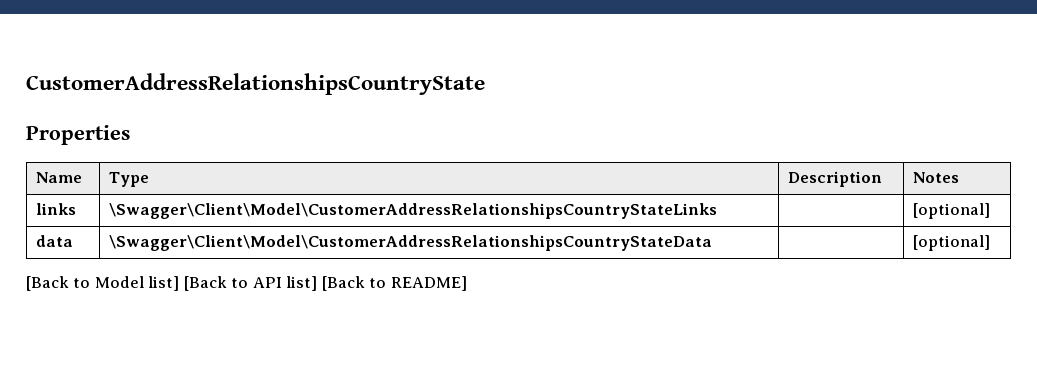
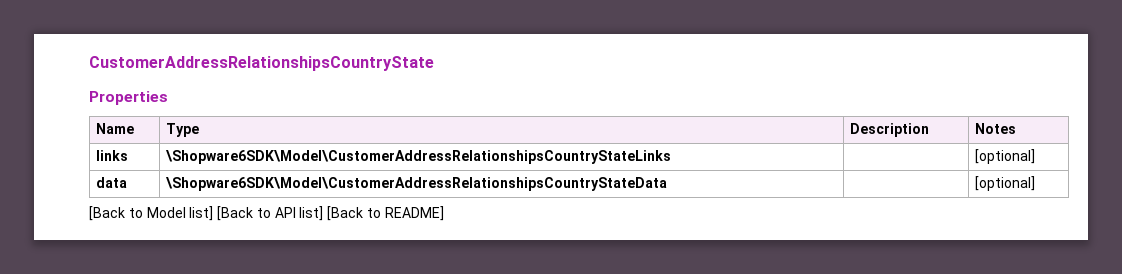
- links | \Swagger\Client\Model\CustomerAddressRelationshipsCountryStateLinks | | [optional]
+ links | \Shopware6SDK\Model\CustomerAddressRelationshipsCountryStateLinks | | [optional]
- data | \Swagger\Client\Model\CustomerAddressRelationshipsCountryStateData | | [optional]
+ data | \Shopware6SDK\Model\CustomerAddressRelationshipsCountryStateData | | [optional]

